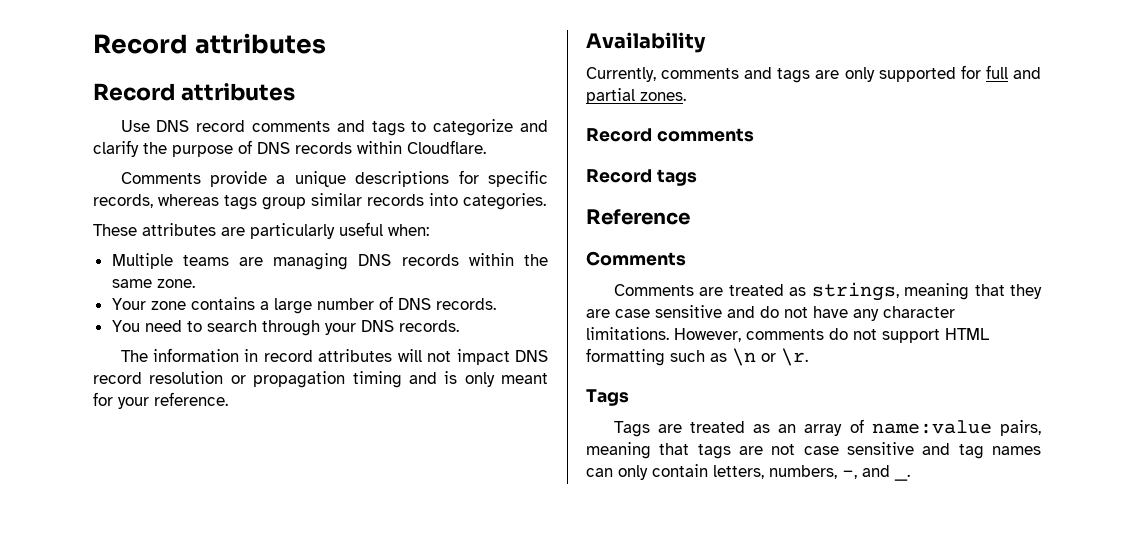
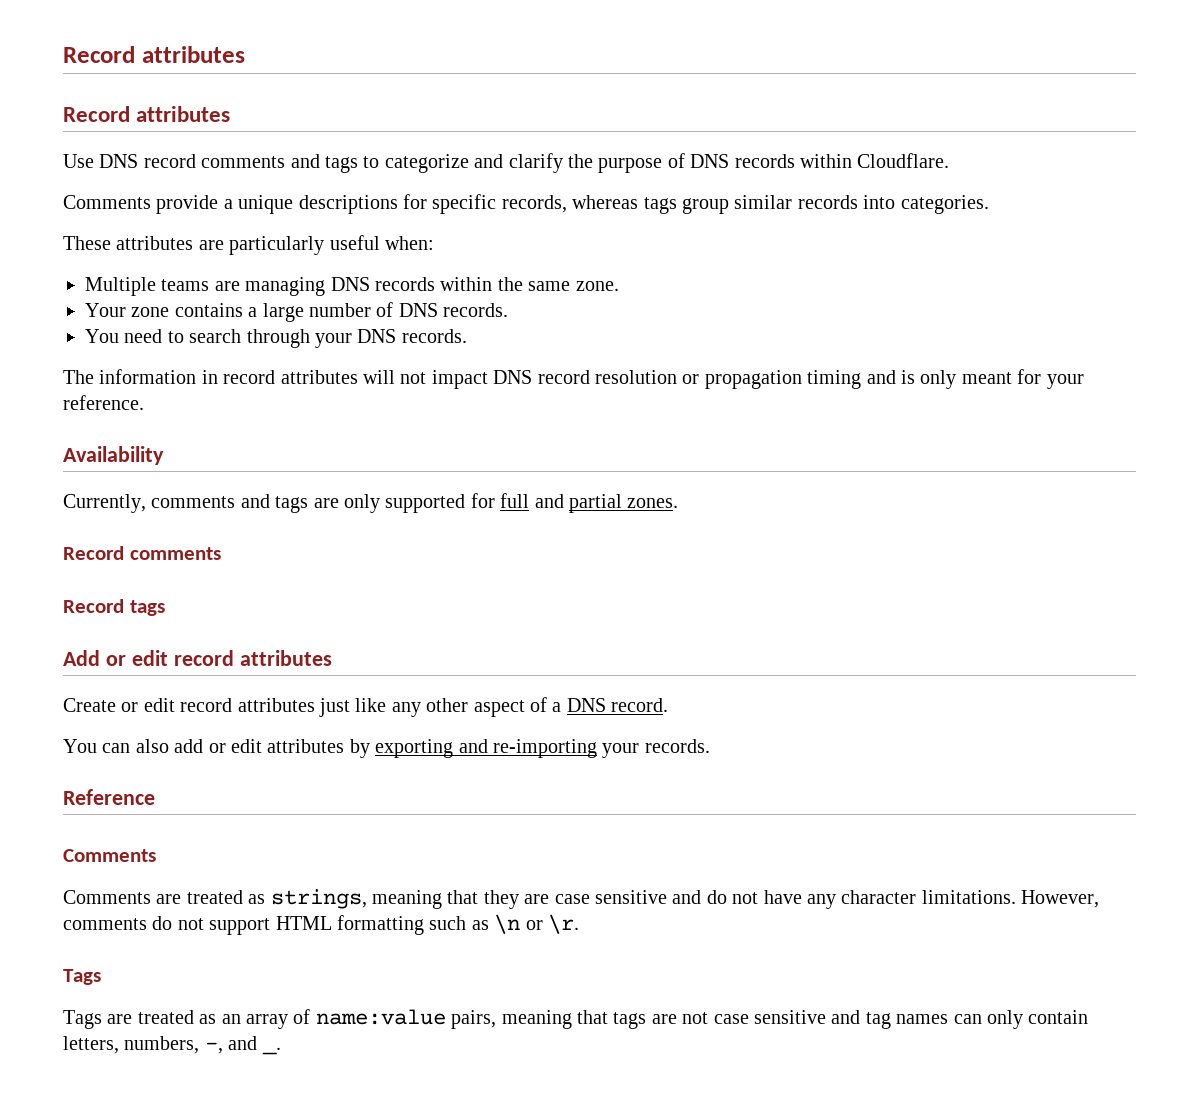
+ Add or edit record attributes
+ Create or edit record attributes just like any other aspect of a DNS record.
+ You can also add or edit attributes by exporting and re-importing your records.

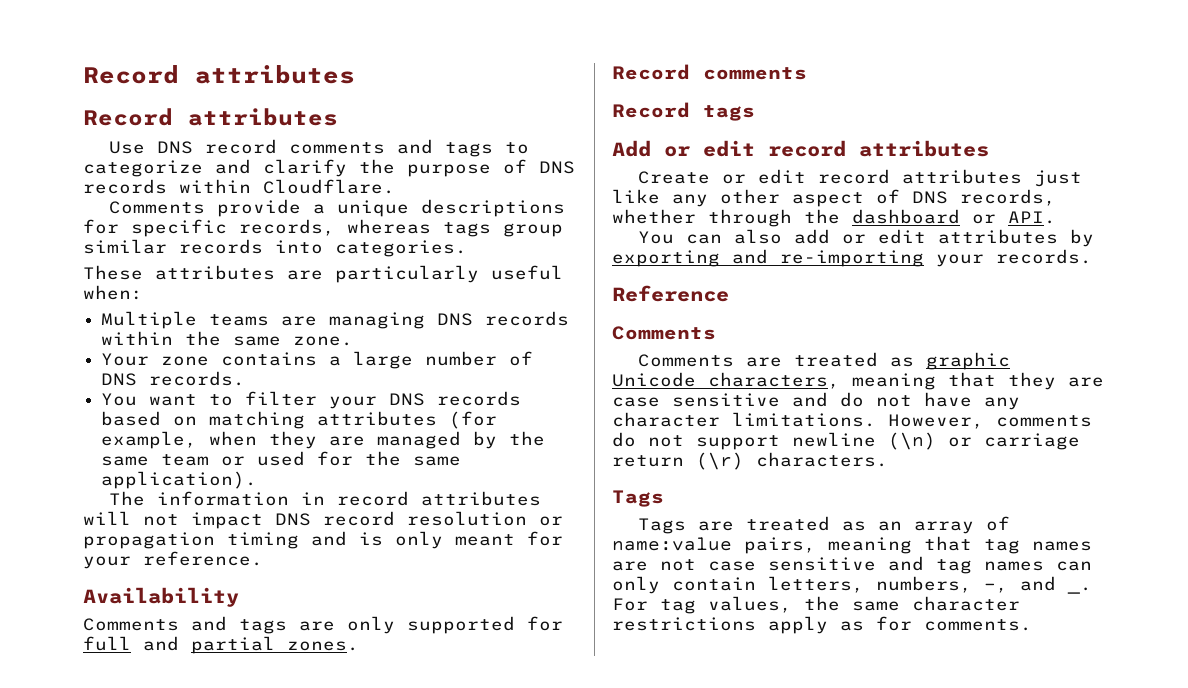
- You need to search through your DNS records.
+ You want to filter your DNS records based on matching attributes (for example, when they are managed by the same team or used for the same application).
- Currently, comments and tags are only supported for full and partial zones.
+ Comments and tags are only supported for full and partial zones.
- Create or edit record attributes just like any other aspect of a DNS record.
+ Create or edit record attributes just like any other aspect of DNS records, whether through the dashboard or API.
- Comments are treated as strings, meaning that they are case sensitive and do not have any character limitations.
+ Comments are treated as graphic Unicode characters, meaning that they are case sensitive and do not have any character limitations.
- However, comments do not support HTML formatting such as \n or \r.
+ However, comments do not support newline (\n) or carriage return (\r) characters.
- Tags are treated as an array of name:value pairs, meaning that tags are not case sensitive and tag names can only contain letters, numbers, -, and _.
+ Tags are treated as an array of name:value pairs, meaning that tag names are not case sensitive and tag names can only contain letters, numbers, -, and _.
+ For tag values, the same character restrictions apply as for comments.

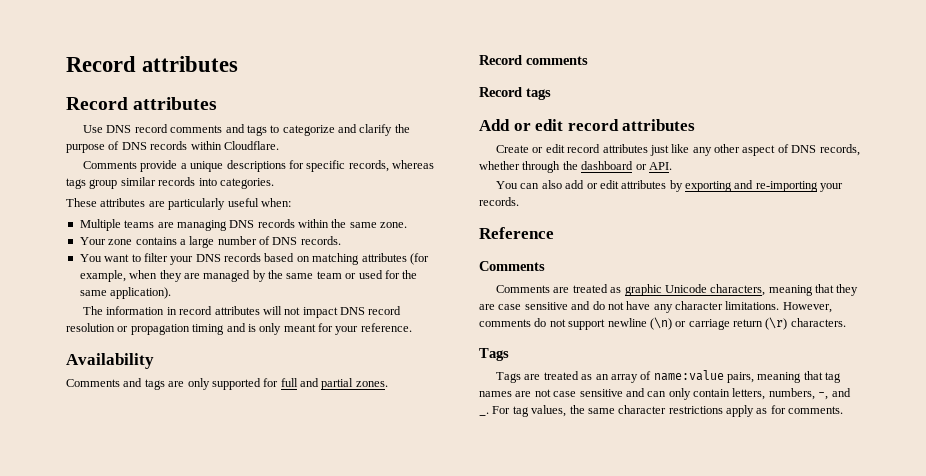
- Tags are treated as an array of name:value pairs, meaning that tag names are not case sensitive and tag names can only contain letters, numbers, -, and _.
+ Tags are treated as an array of name:value pairs, meaning that tag names are not case sensitive and can only contain letters, numbers, -, and _.

